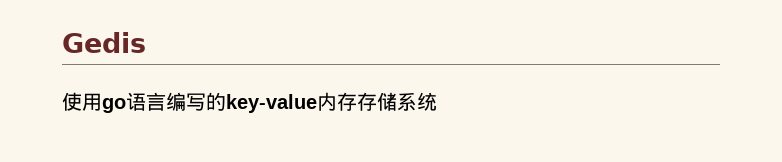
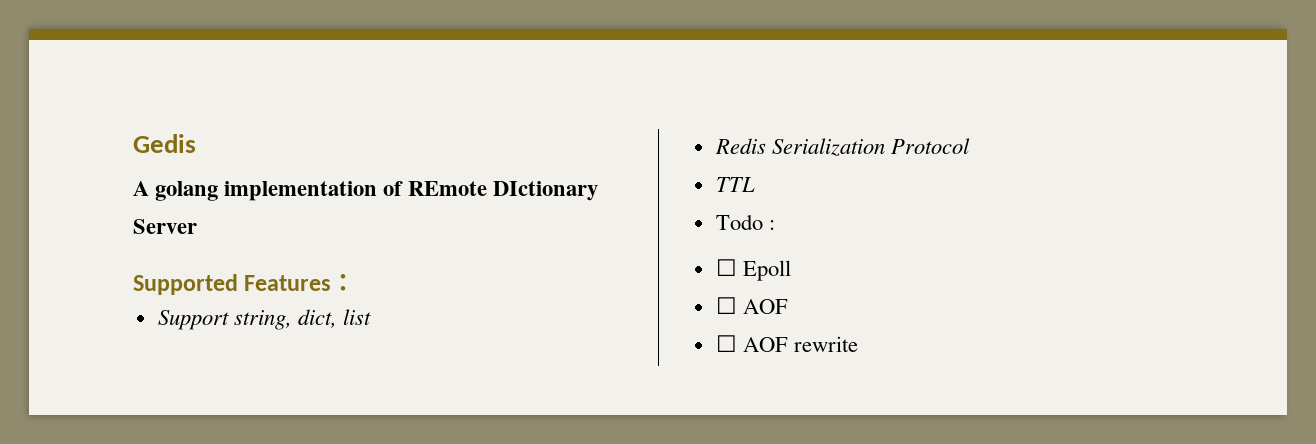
- 使用go语言编写的key-value内存存储系统
+ A golang implementation of REmote DIctionary Server
+ Supported Features：
+ Support string, dict, list
+ Redis Serialization Protocol
+ TTL
+ Todo :
+ ☐ Epoll
+ ☐ AOF
+ ☐ AOF rewrite

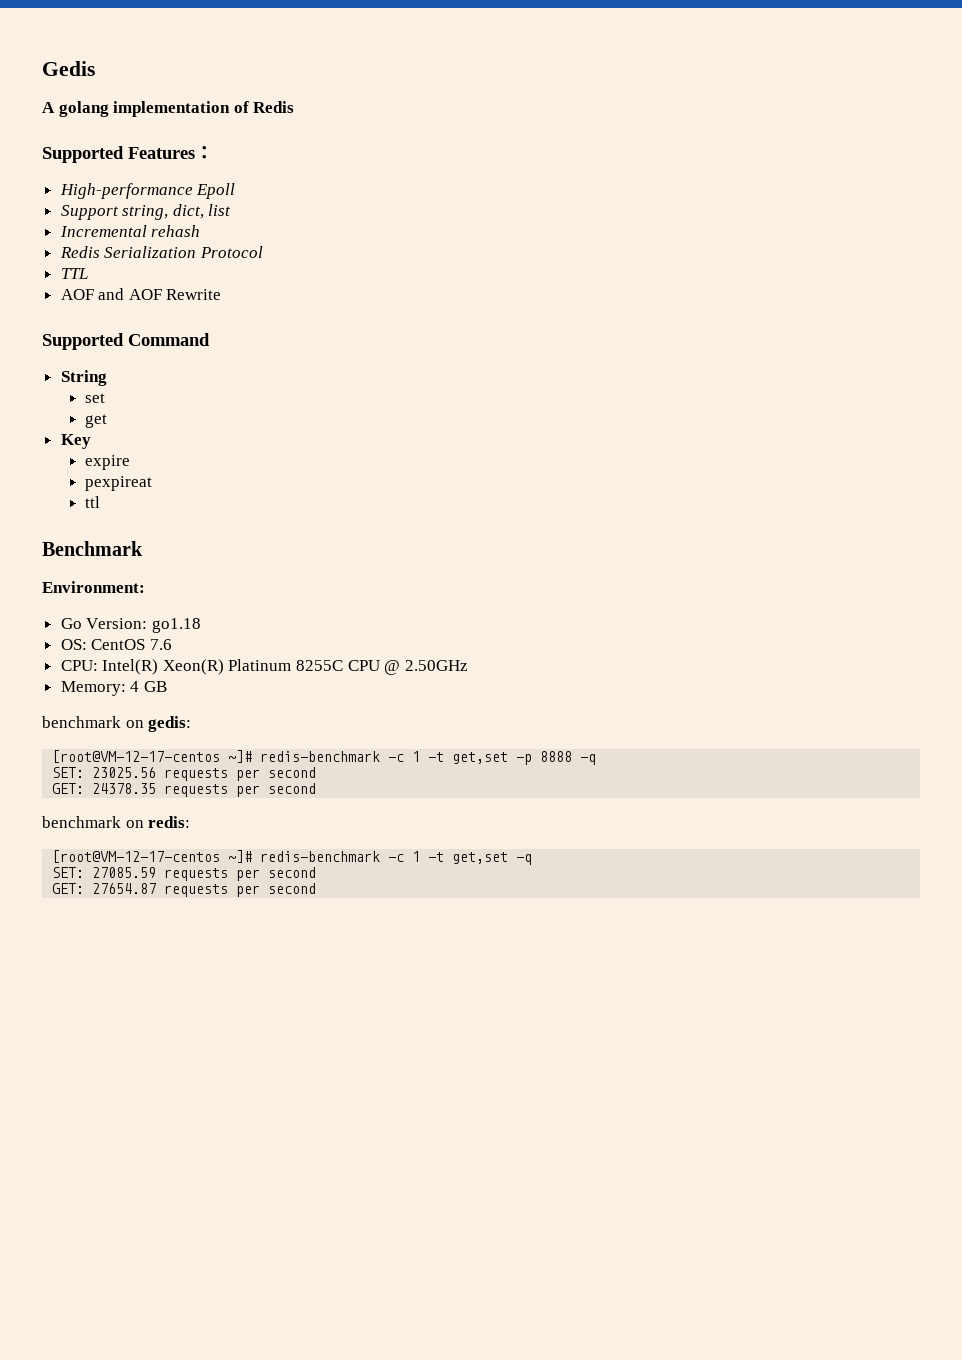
- A golang implementation of REmote DIctionary Server
+ A golang implementation of Redis
+ High-performance Epoll
+ Incremental rehash
- Todo :
- ☐ Epoll
- ☐ AOF
- ☐ AOF rewrite
+ AOF and AOF Rewrite
+ Supported Command
+ String
+ set
+ get
+ Key
+ expire
+ pexpireat
+ ttl
+ Benchmark
+ Environment:
+ Go Version: go1.18
+ OS: CentOS 7.6
+ CPU: Intel(R) Xeon(R) Platinum 8255C CPU @ 2.50GHz
+ Memory: 4 GB
+ benchmark on gedis:
+ [root@VM-12-17-centos ~]# redis-benchmark -c 1 -t get,set -p 8888 -q
+ SET: 23025.56 requests per second
+ GET: 24378.35 requests per second
+ benchmark on redis:
+ [root@VM-12-17-centos ~]# redis-benchmark -c 1 -t get,set -q
+ SET: 27085.59 requests per second
+ GET: 27654.87 requests per second

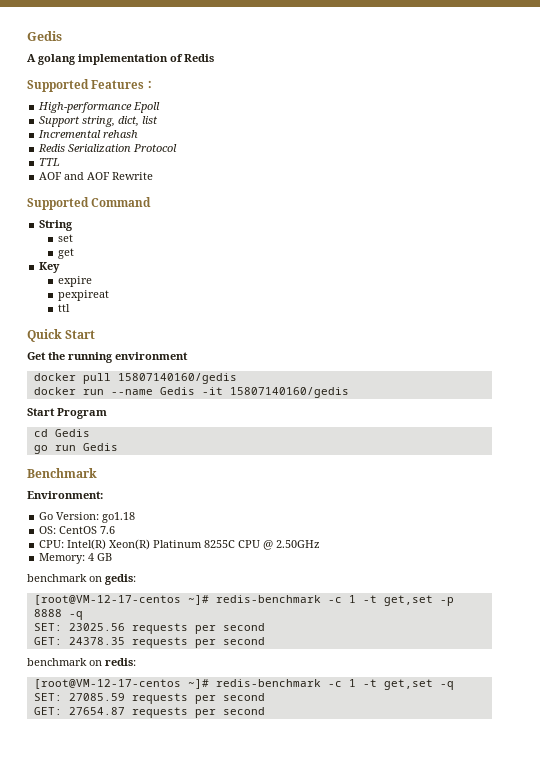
+ Quick Start
+ Get the running environment
+ docker pull 15807140160/gedis
+ docker run --name Gedis -it 15807140160/gedis
+ Start Program
+ cd Gedis
+ go run Gedis

